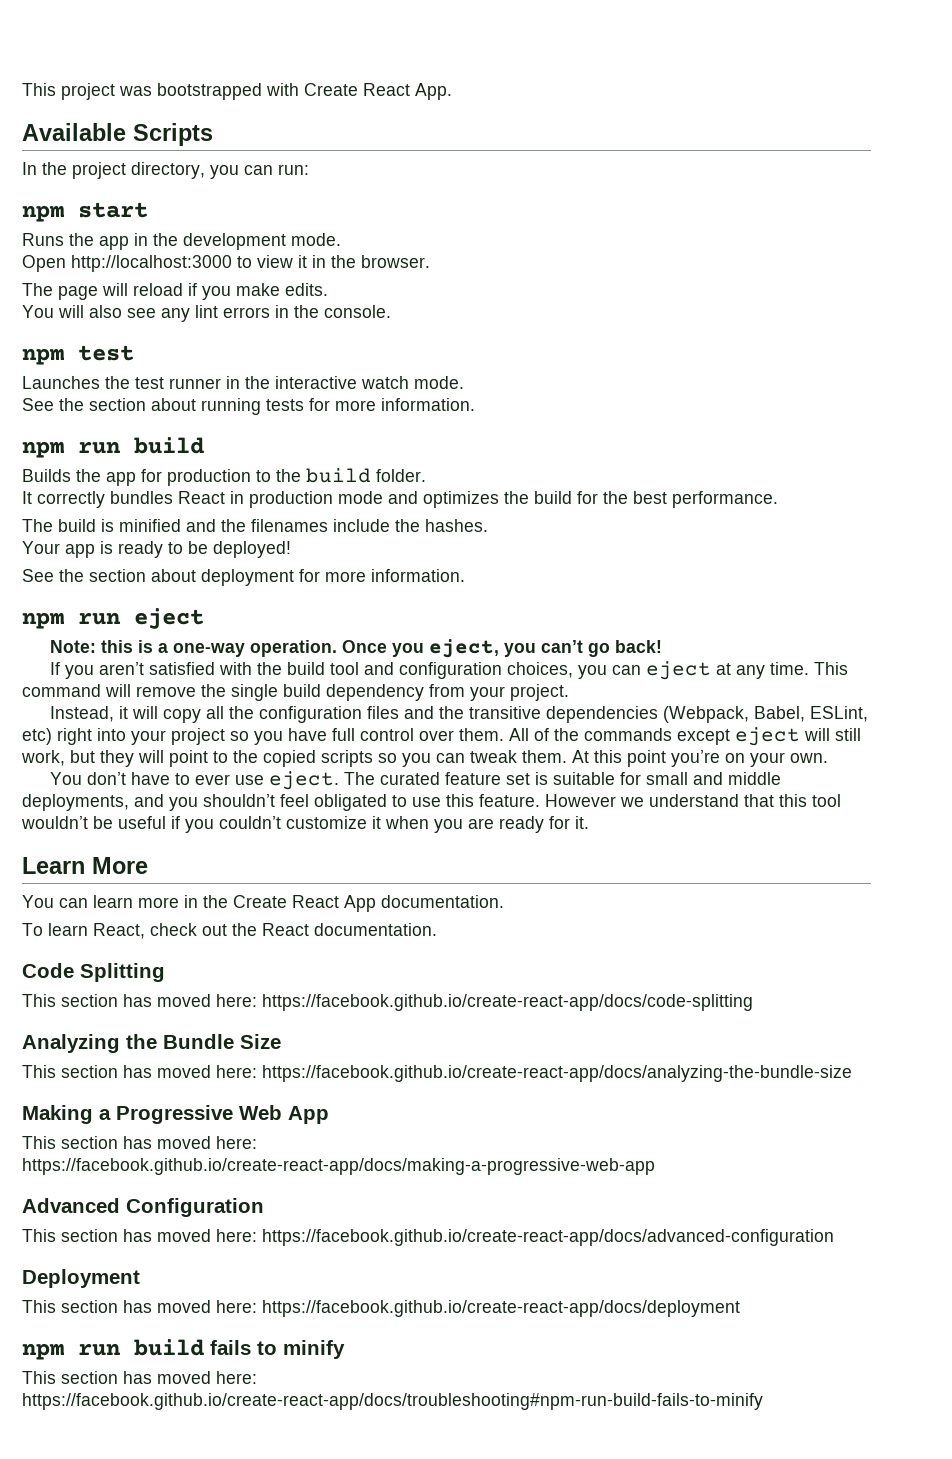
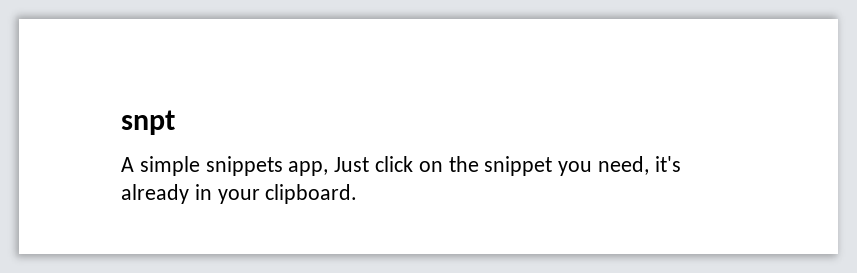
- This project was bootstrapped with Create React App.
- Available Scripts
- In the project directory, you can run:
- npm start
- Runs the app in the development mode.
- Open http://localhost:3000 to view it in the browser.
- The page will reload if you make edits.
- You will also see any lint errors in the console.
- npm test
- Launches the test runner in the interactive watch mode.
- See the section about running tests for more information.
- npm run build
- Builds the app for production to the build folder.
- It correctly bundles React in production mode and optimizes the build for the best performance.
- The build is minified and the filenames include the hashes.
- Your app is ready to be deployed!
- See the section about deployment for more information.
- npm run eject
- Note: this is a one-way operation. Once you eject, you can’t go back!
- If you aren’t satisfied with the build tool and configuration choices, you can eject at any time. This command will remove the single build dependency from your project.
- Instead, it will copy all the configuration files and the transitive dependencies (Webpack, Babel, ESLint, etc) right into your project so you have full control over them. All of the commands except eject will still work, but they will point to the copied scripts so you can tweak them. At this point you’re on your own.
- You don’t have to ever use eject. The curated feature set is suitable for small and middle deployments, and you shouldn’t feel obligated to use this feature. However we understand that this tool wouldn’t be useful if you couldn’t customize it when you are ready for it.
- Learn More
- You can learn more in the Create React App documentation.
- To learn React, check out the React documentation.
- Code Splitting
- This section has moved here: https://facebook.github.io/create-react-app/docs/code-splitting
- Analyzing the Bundle Size
- This section has moved here: https://facebook.github.io/create-react-app/docs/analyzing-the-bundle-size
- Making a Progressive Web App
- This section has moved here: https://facebook.github.io/create-react-app/docs/making-a-progressive-web-app
- Advanced Configuration
- This section has moved here: https://facebook.github.io/create-react-app/docs/advanced-configuration
- Deployment
- This section has moved here: https://facebook.github.io/create-react-app/docs/deployment
- npm run build fails to minify
- This section has moved here: https://facebook.github.io/create-react-app/docs/troubleshooting#npm-run-build-fails-to-minify
+ snpt
+ A simple snippets app, Just click on the snippet you need, it's already in your clipboard.

